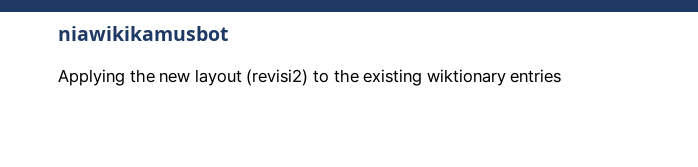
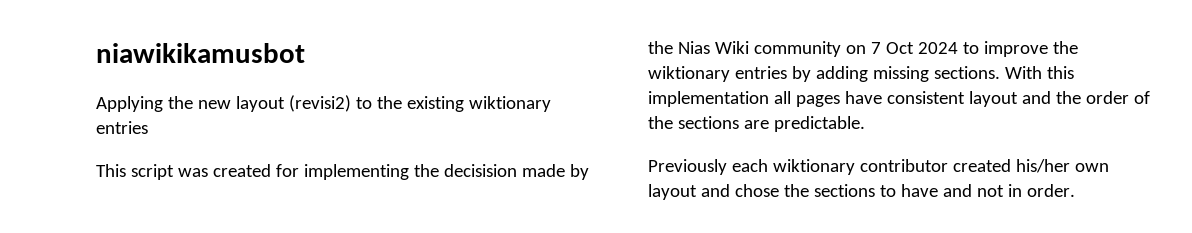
+ This script was created for implementing the decisision made by the Nias Wiki community on 7 Oct 2024 to improve the wiktionary entries by adding missing sections. With this implementation all pages have consistent layout and the order of the sections are predictable.
+ Previously each wiktionary contributor created his/her own layout and chose the sections to have and not in order.

